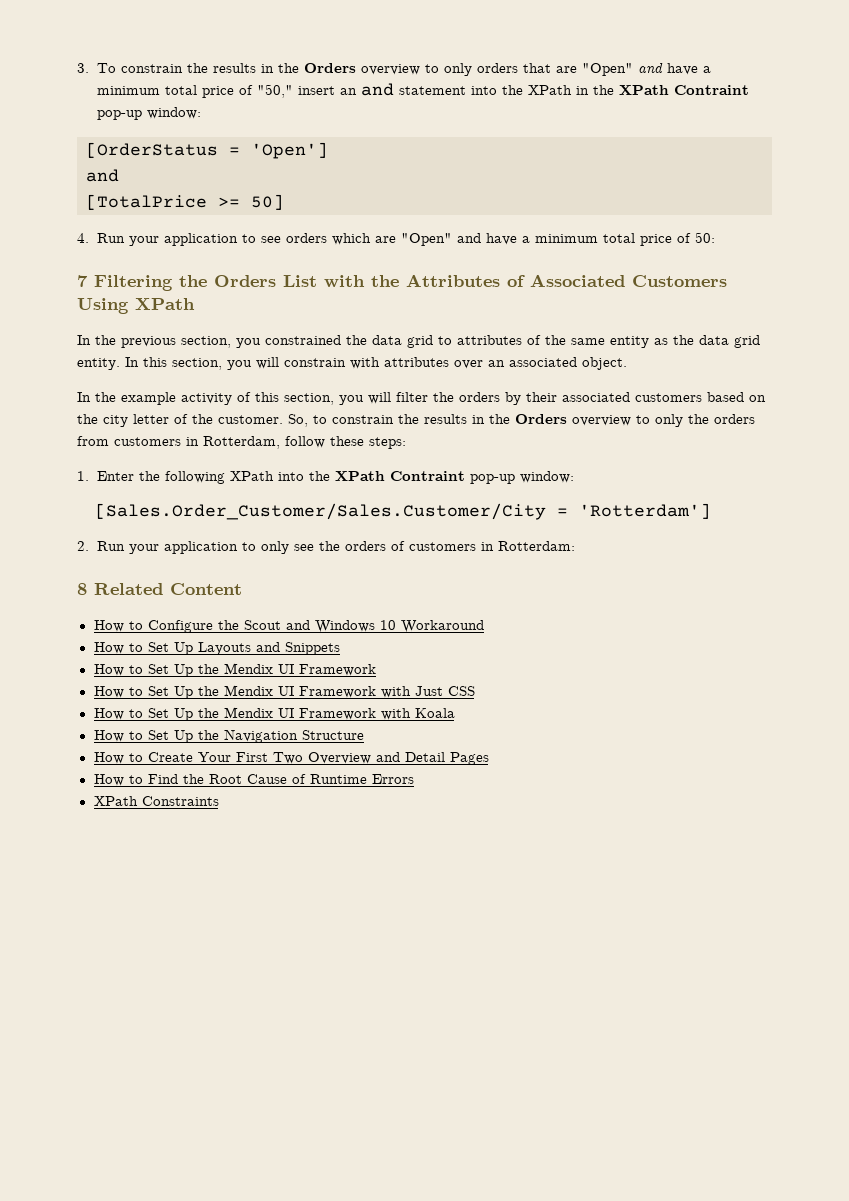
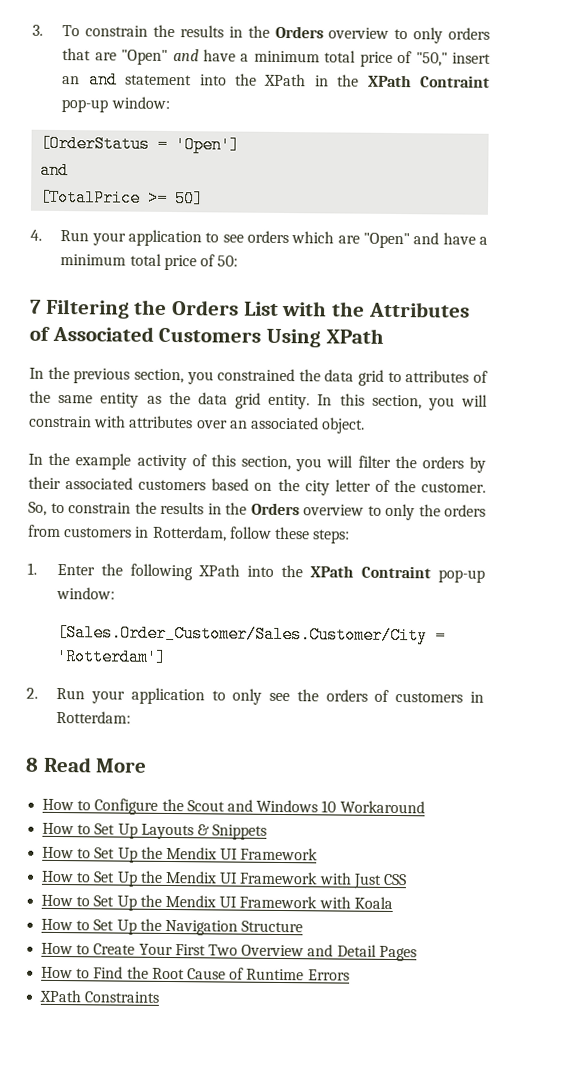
- 8 Related Content
+ 8 Read More
- How to Set Up Layouts and Snippets
+ How to Set Up Layouts & Snippets

